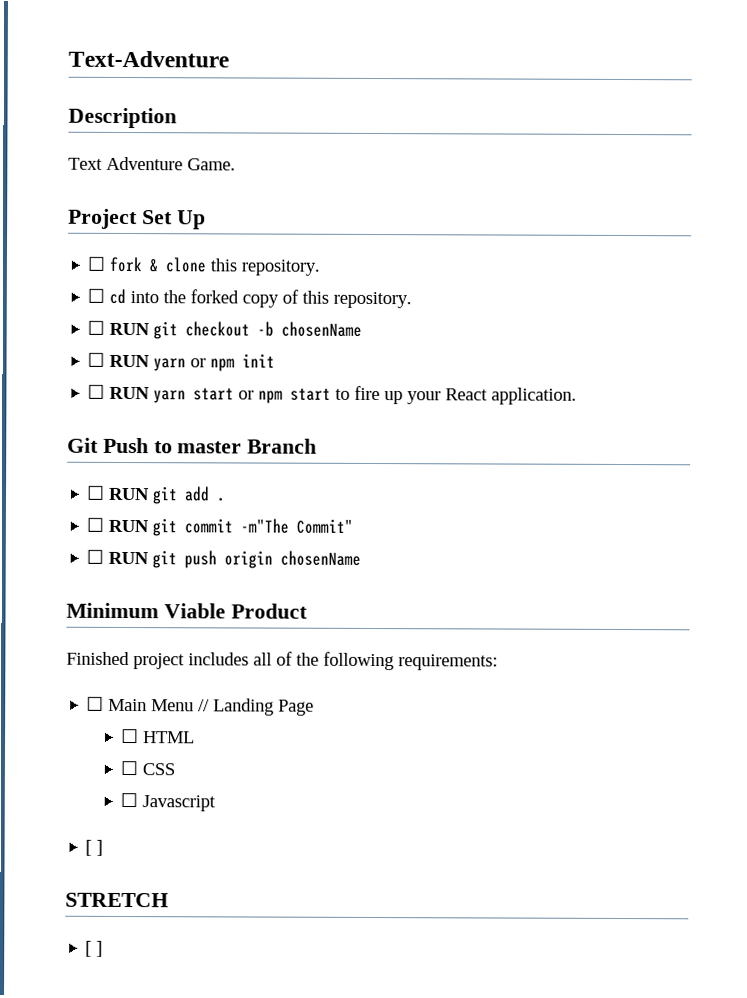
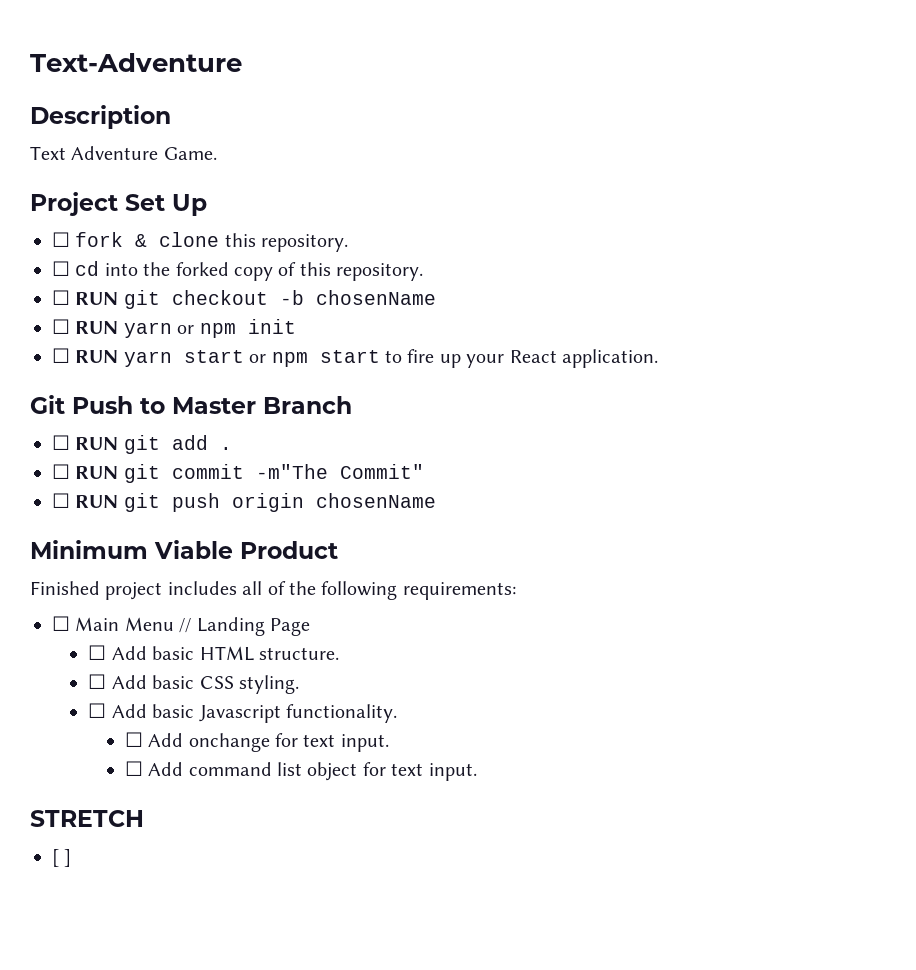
- Git Push to master Branch
+ Git Push to Master Branch
- ☐ HTML
- ☐ CSS
- ☐ Javascript
- [ ]
+ ☐ Add basic HTML structure.
+ ☐ Add basic CSS styling.
+ ☐ Add basic Javascript functionality.
+ ☐ Add onchange for text input.
+ ☐ Add command list object for text input.

